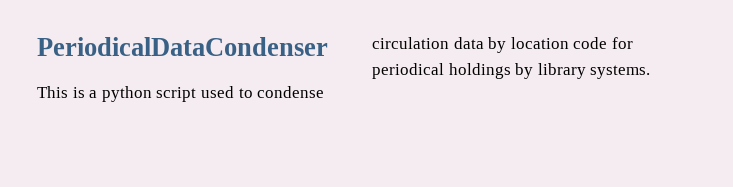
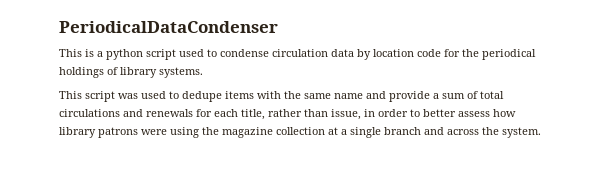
- This is a python script used to condense circulation data by location code for periodical holdings by library systems.
+ This is a python script used to condense circulation data by location code for the periodical holdings of library systems.
+ This script was used to dedupe items with the same name and provide a sum of total circulations and renewals for each title, rather than issue, in order to better assess how library patrons were using the magazine collection at a single branch and across the system.

